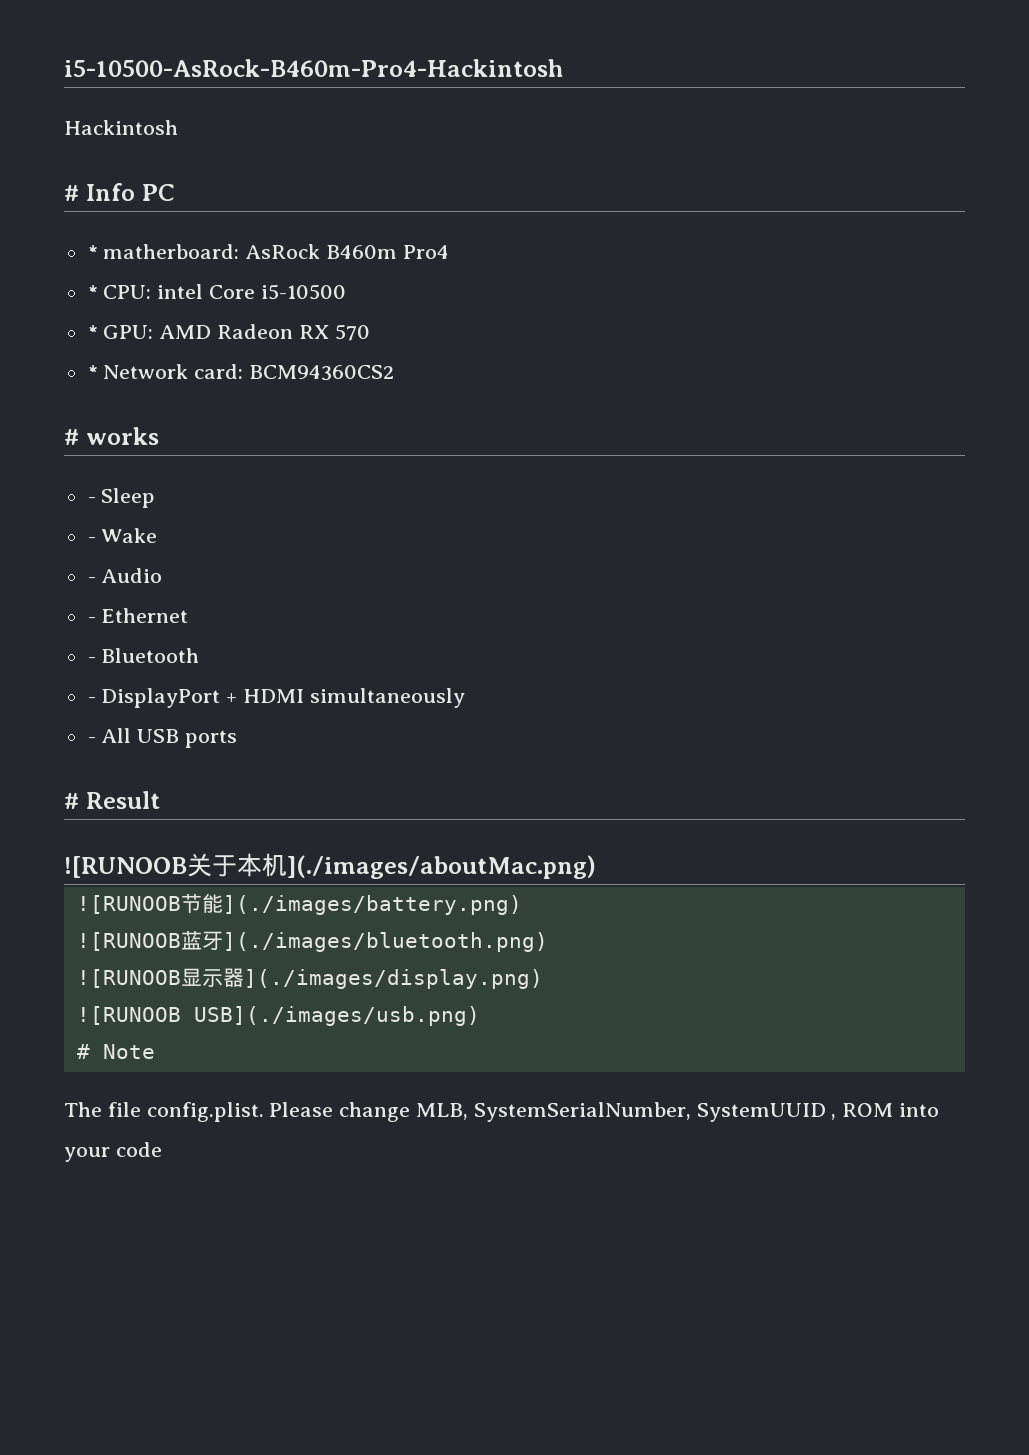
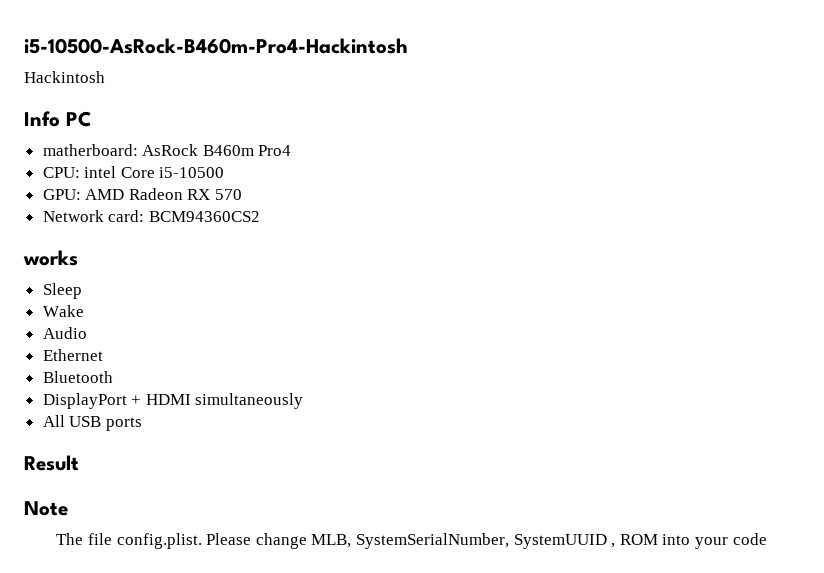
- # Info PC
+ Info PC
- * matherboard: AsRock B460m Pro4
+ matherboard: AsRock B460m Pro4
- * CPU: intel Core i5-10500
+ CPU: intel Core i5-10500
- * GPU: AMD Radeon RX 570
+ GPU: AMD Radeon RX 570
- * Network card: BCM94360CS2
+ Network card: BCM94360CS2
- # works
+ works
- - Sleep
+ Sleep
- - Wake
+ Wake
- - Audio
+ Audio
- - Ethernet
+ Ethernet
- - Bluetooth
+ Bluetooth
- - DisplayPort + HDMI simultaneously
+ DisplayPort + HDMI simultaneously
- - All USB ports
+ All USB ports
- # Result
+ Result
- ![RUNOOB关于本机](./images/aboutMac.png)
- ![RUNOOB节能](./images/battery.png)
- ![RUNOOB蓝牙](./images/bluetooth.png)
- ![RUNOOB显示器](./images/display.png)
- ![RUNOOB USB](./images/usb.png)
- # Note
+ Note

